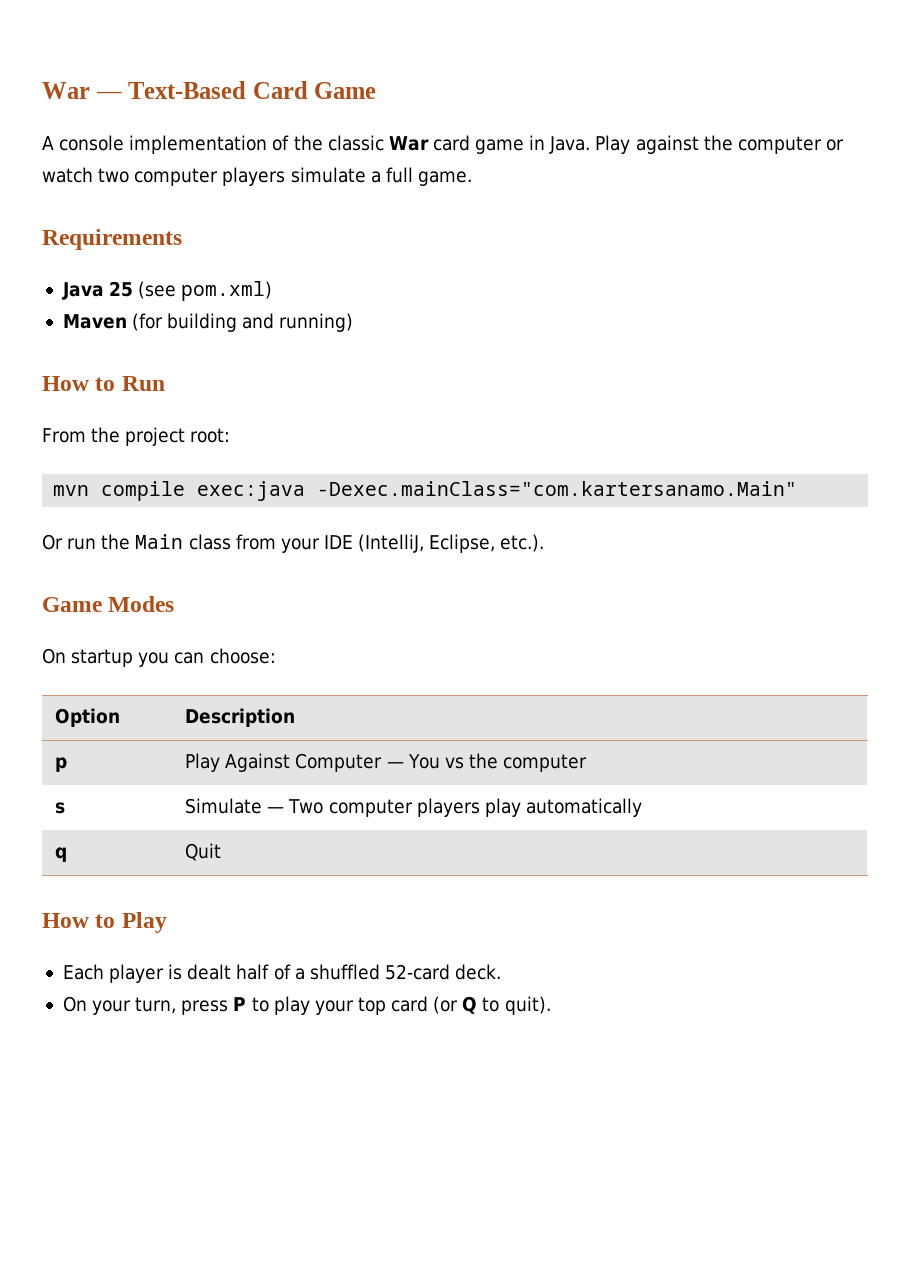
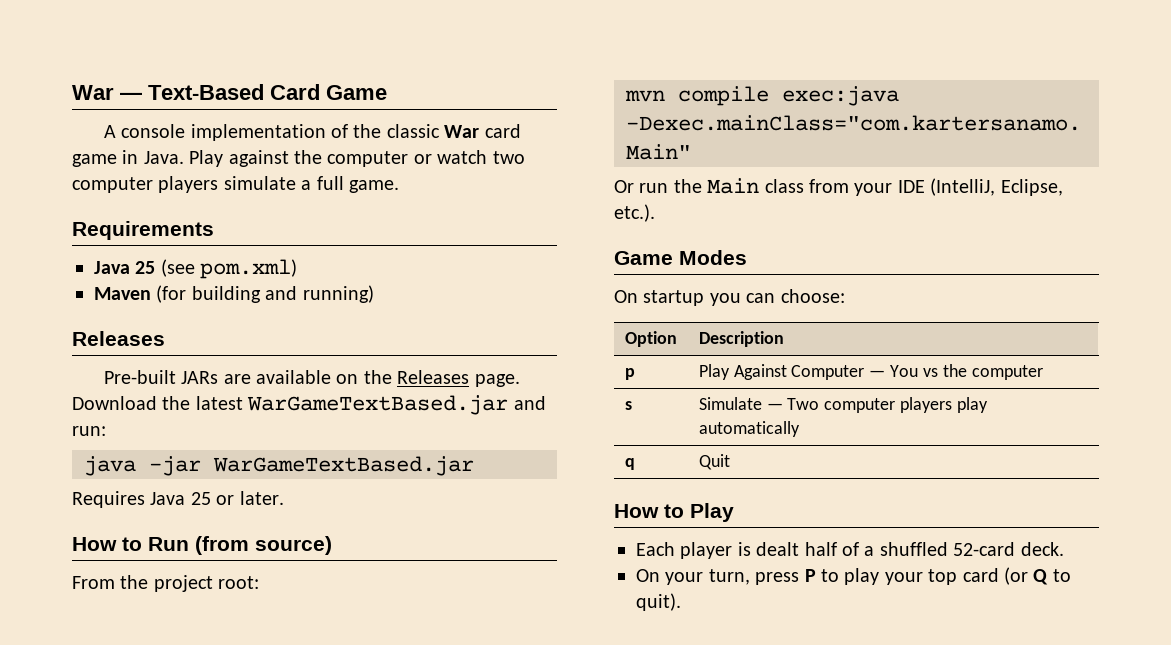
  Maven (for building and running)
+ Releases
+ Pre-built JARs are available on the Releases page. Download the latest WarGameTextBased.jar and run:
+ java -jar WarGameTextBased.jar
+ Requires Java 25 or later.
- How to Run
+ How to Run (from source)

